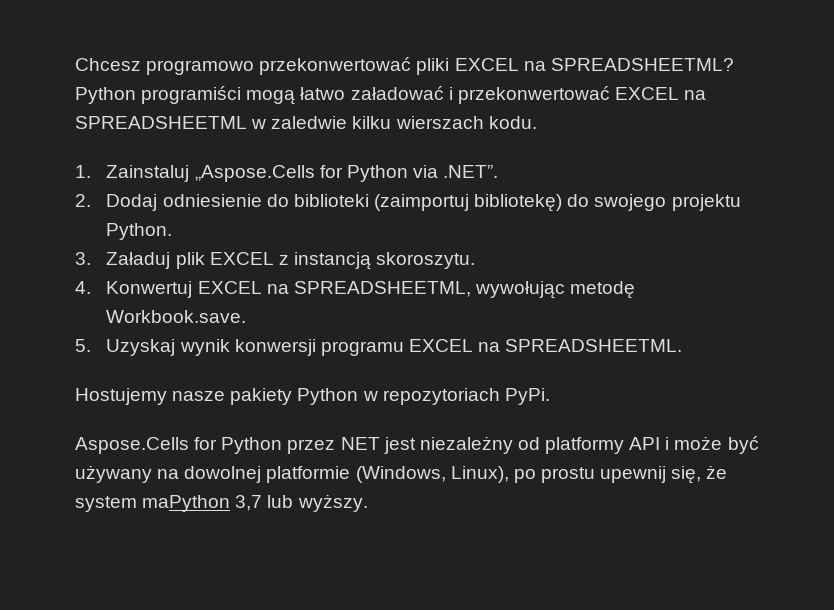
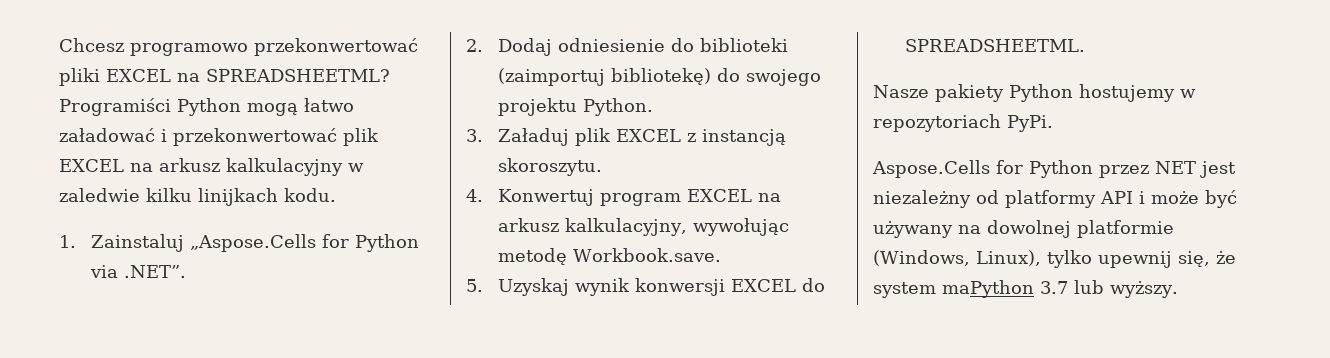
- Python programiści mogą łatwo załadować i przekonwertować EXCEL na SPREADSHEETML w zaledwie kilku wierszach kodu.
+ Programiści Python mogą łatwo załadować i przekonwertować plik EXCEL na arkusz kalkulacyjny w zaledwie kilku linijkach kodu.
- 4. Konwertuj EXCEL na SPREADSHEETML, wywołując metodę Workbook.save.
+ 4. Konwertuj program EXCEL na arkusz kalkulacyjny, wywołując metodę Workbook.save.
- 5. Uzyskaj wynik konwersji programu EXCEL na SPREADSHEETML.
+ 5. Uzyskaj wynik konwersji EXCEL do SPREADSHEETML.
- Hostujemy nasze pakiety Python w repozytoriach PyPi.
+ Nasze pakiety Python hostujemy w repozytoriach PyPi.
- Aspose.Cells for Python przez NET jest niezależny od platformy API i może być używany na dowolnej platformie (Windows, Linux), po prostu upewnij się, że system maPython 3,7 lub wyższy.
+ Aspose.Cells for Python przez NET jest niezależny od platformy API i może być używany na dowolnej platformie (Windows, Linux), tylko upewnij się, że system maPython 3.7 lub wyższy.

